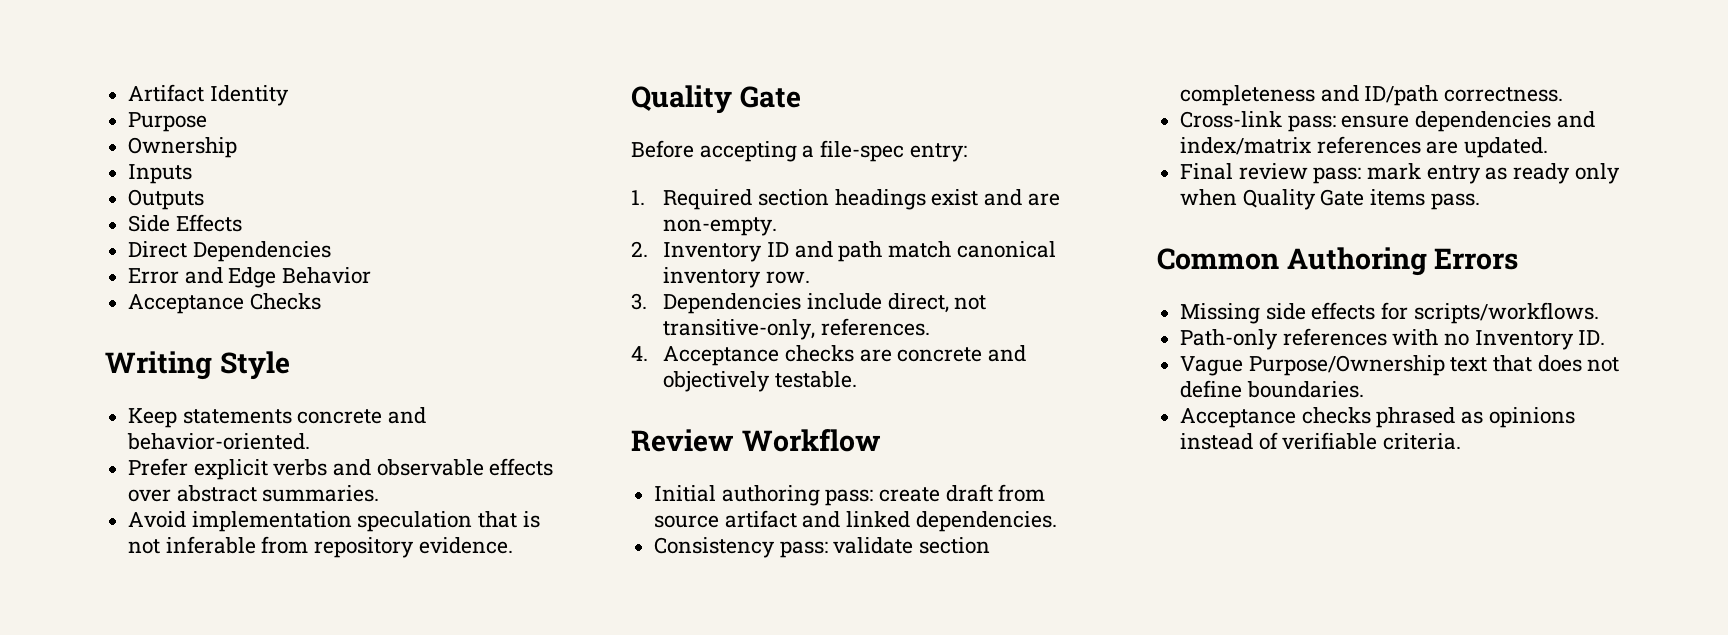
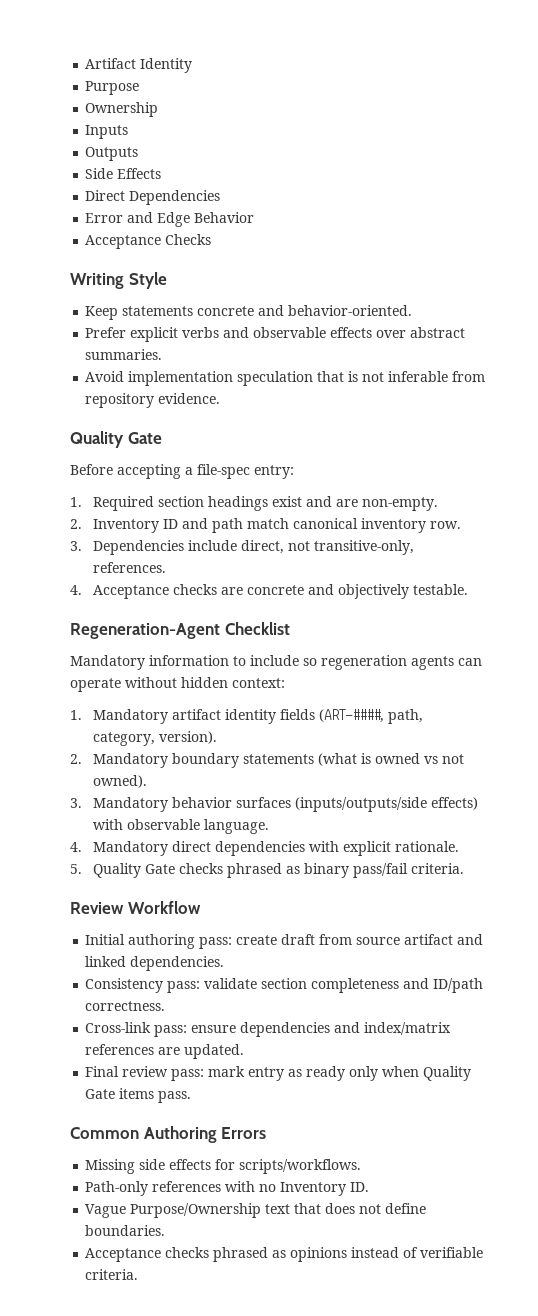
+ Regeneration-Agent Checklist
+ Mandatory information to include so regeneration agents can operate without hidden context:
+ 1. Mandatory artifact identity fields (ART-####, path, category, version).
+ 2. Mandatory boundary statements (what is owned vs not owned).
+ 3. Mandatory behavior surfaces (inputs/outputs/side effects) with observable language.
+ 4. Mandatory direct dependencies with explicit rationale.
+ 5. Quality Gate checks phrased as binary pass/fail criteria.

